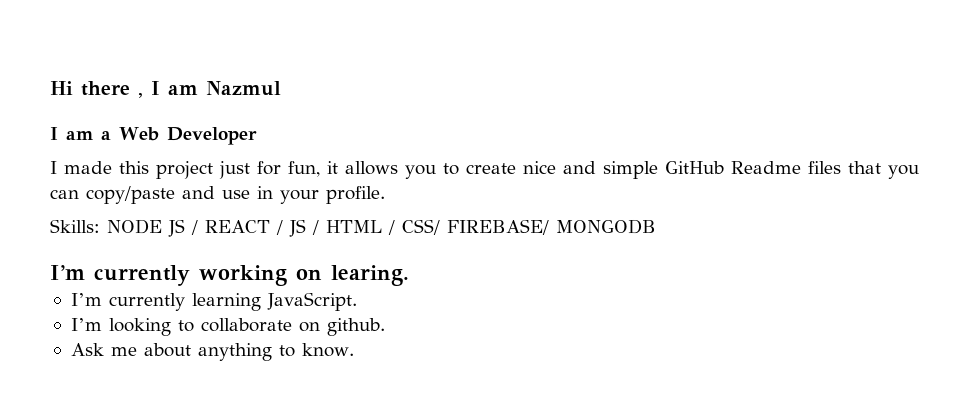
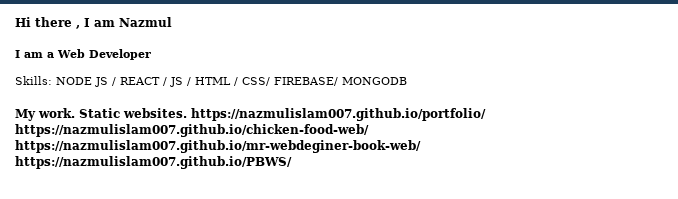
- I made this project just for fun, it allows you to create nice and simple GitHub Readme files that you can copy/paste and use in your profile.
- I’m currently working on learing.
- I’m currently learning JavaScript.
- I’m looking to collaborate on github.
- Ask me about anything to know.
+ My work. Static websites. https://nazmulislam007.github.io/portfolio/ https://nazmulislam007.github.io/chicken-food-web/ https://nazmulislam007.github.io/mr-webdeginer-book-web/ https://nazmulislam007.github.io/PBWS/

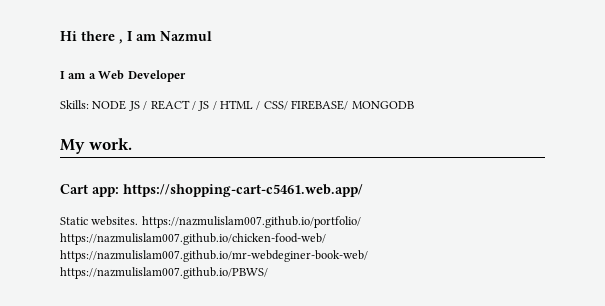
- My work. Static websites. https://nazmulislam007.github.io/portfolio/ https://nazmulislam007.github.io/chicken-food-web/ https://nazmulislam007.github.io/mr-webdeginer-book-web/ https://nazmulislam007.github.io/PBWS/
+ My work.
+ Cart app: https://shopping-cart-c5461.web.app/
+ Static websites. https://nazmulislam007.github.io/portfolio/ https://nazmulislam007.github.io/chicken-food-web/ https://nazmulislam007.github.io/mr-webdeginer-book-web/ https://nazmulislam007.github.io/PBWS/

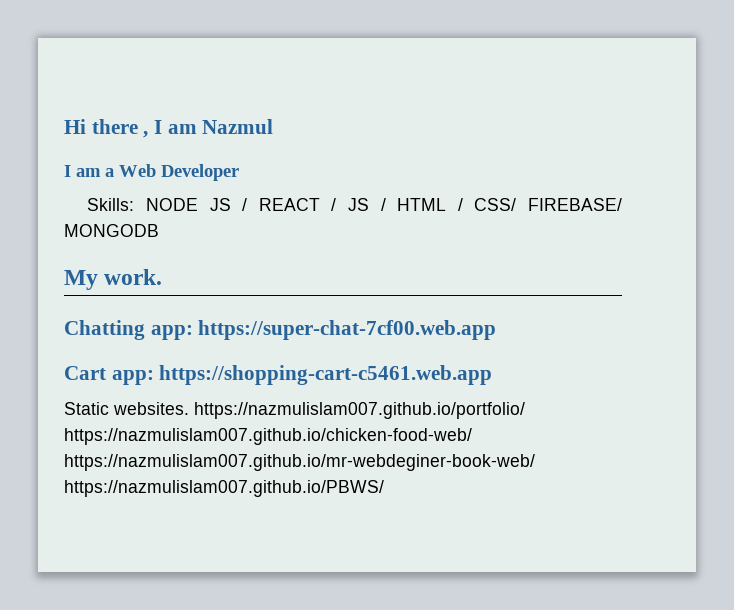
+ Chatting app: https://super-chat-7cf00.web.app
- Cart app: https://shopping-cart-c5461.web.app/
+ Cart app: https://shopping-cart-c5461.web.app

